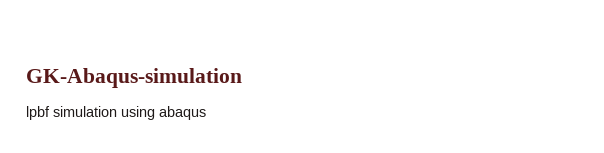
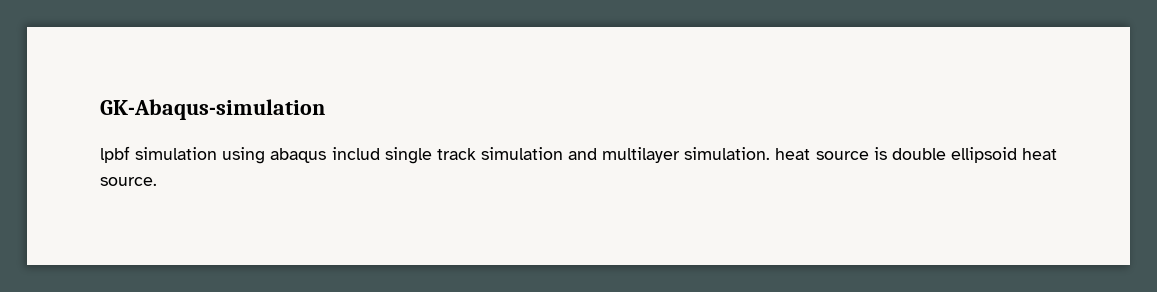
- lpbf simulation using abaqus
+ lpbf simulation using abaqus includ single track simulation and multilayer simulation. heat source is double ellipsoid heat source.

